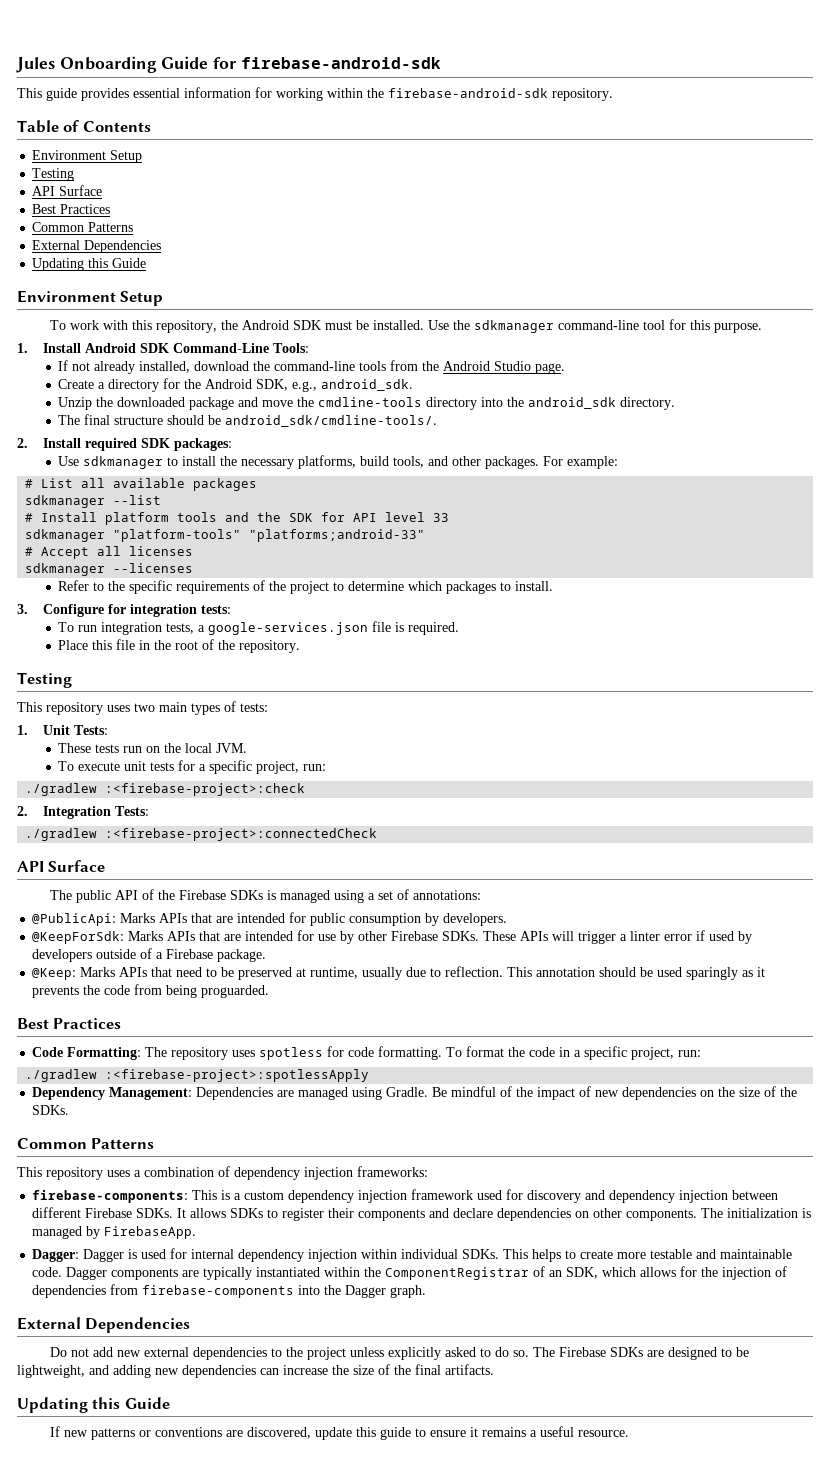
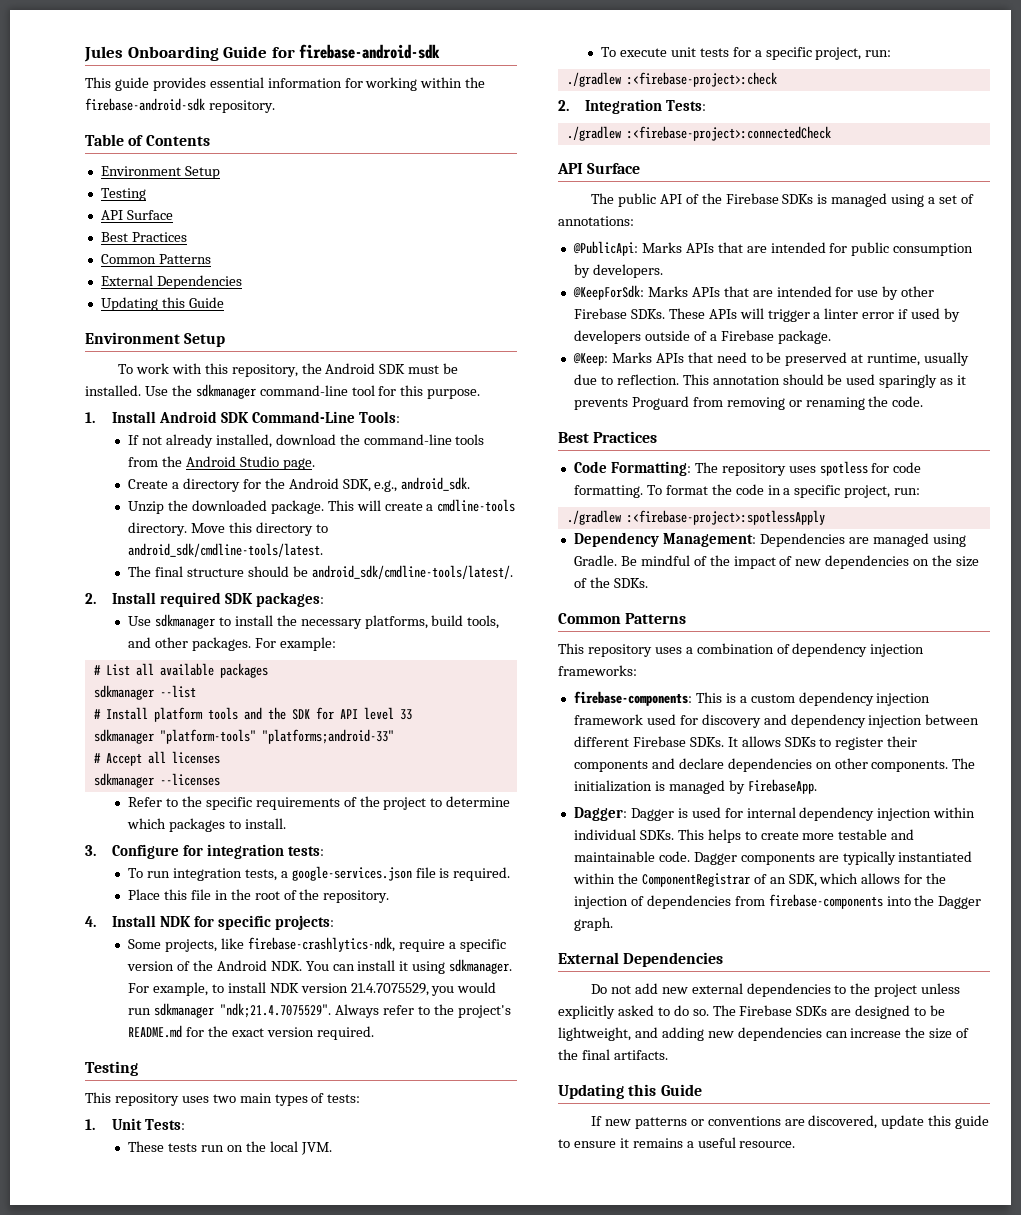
- Unzip the downloaded package and move the cmdline-tools directory into the android_sdk directory.
+ Unzip the downloaded package. This will create a cmdline-tools directory. Move this directory to android_sdk/cmdline-tools/latest.
- The final structure should be android_sdk/cmdline-tools/.
+ The final structure should be android_sdk/cmdline-tools/latest/.
+ 4. Install NDK for specific projects:
+ Some projects, like firebase-crashlytics-ndk, require a specific version of the Android NDK. You can install it using sdkmanager. For example, to install NDK version 21.4.7075529, you would run sdkmanager "ndk;21.4.7075529". Always refer to the project's README.md for the exact version required.
- This annotation should be used sparingly as it prevents the code from being proguarded.
+ This annotation should be used sparingly as it prevents Proguard from removing or renaming the code.

